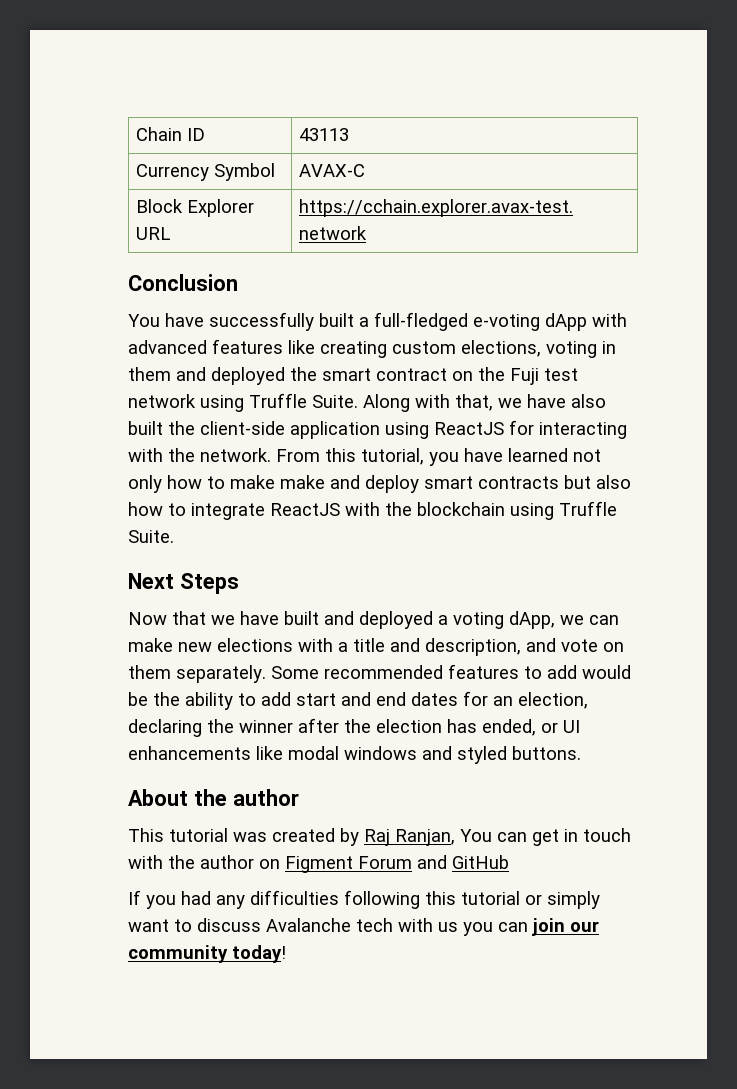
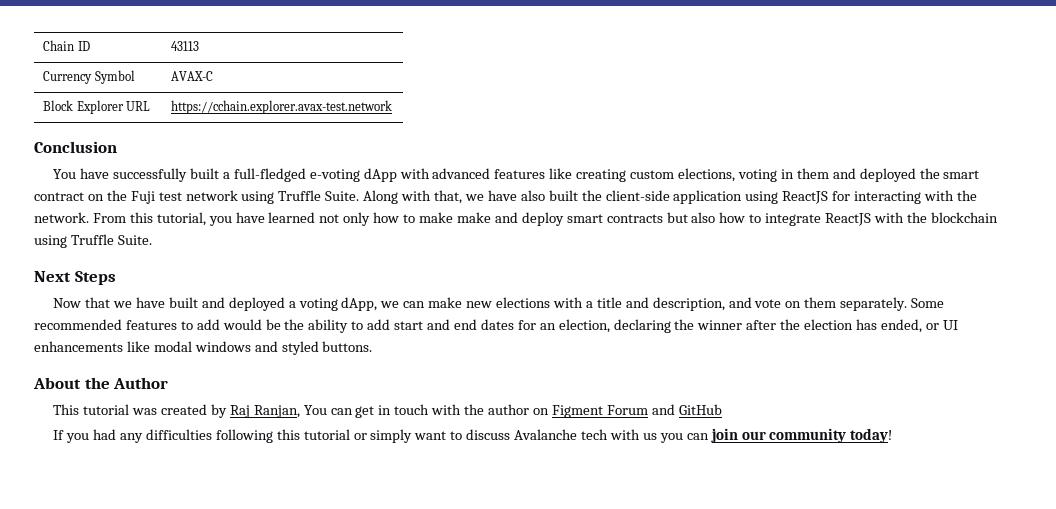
- About the author
+ About the Author

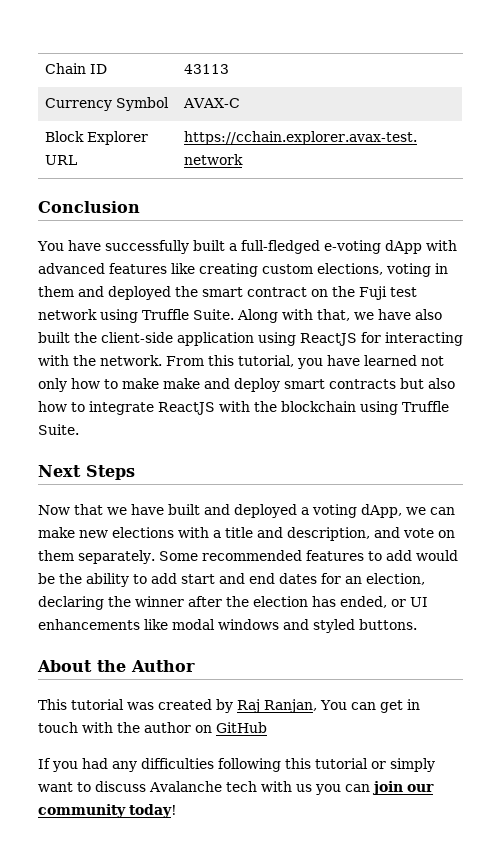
- This tutorial was created by Raj Ranjan, You can get in touch with the author on Figment Forum and GitHub
+ This tutorial was created by Raj Ranjan, You can get in touch with the author on GitHub

